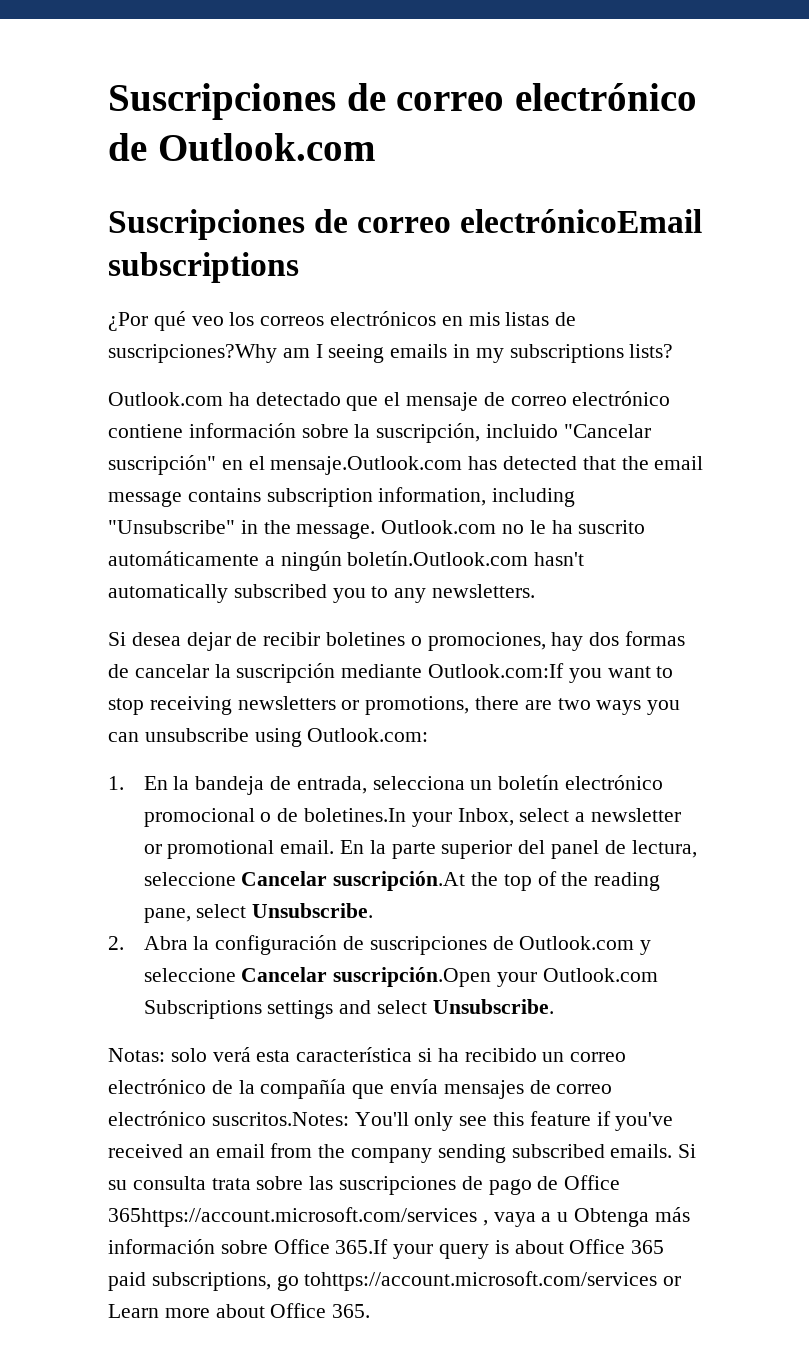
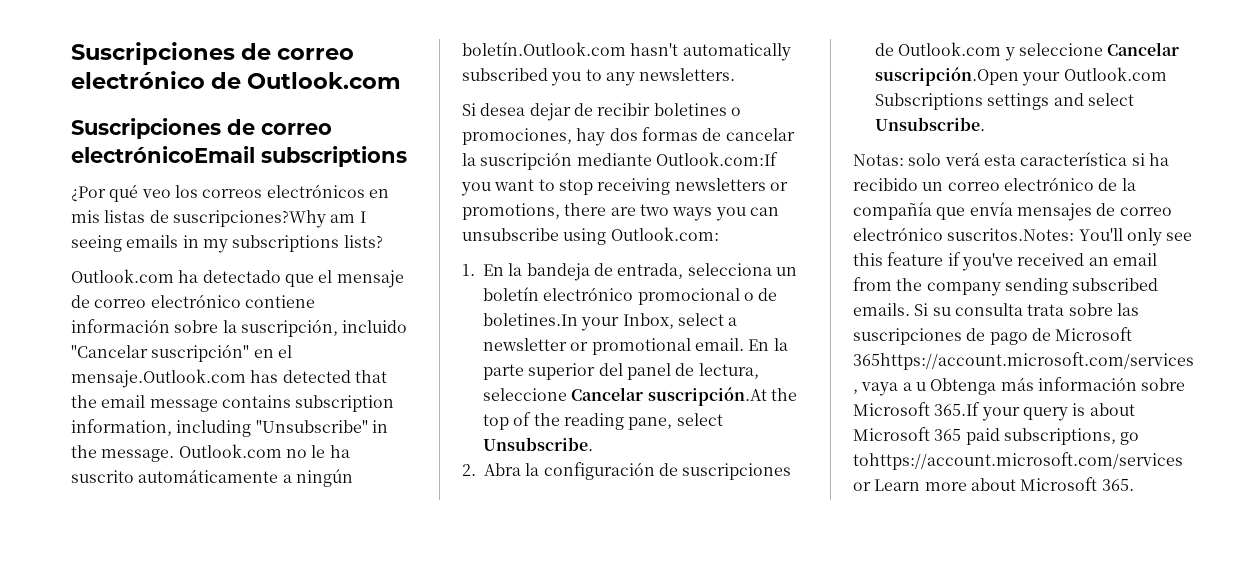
- Si su consulta trata sobre las suscripciones de pago de Office 365https://account.microsoft.com/services , vaya a u Obtenga más información sobre Office 365.If your query is about Office 365 paid subscriptions, go tohttps://account.microsoft.com/services or Learn more about Office 365.
+ Si su consulta trata sobre las suscripciones de pago de Microsoft 365https://account.microsoft.com/services , vaya a u Obtenga más información sobre Microsoft 365.If your query is about Microsoft 365 paid subscriptions, go tohttps://account.microsoft.com/services or Learn more about Microsoft 365.

